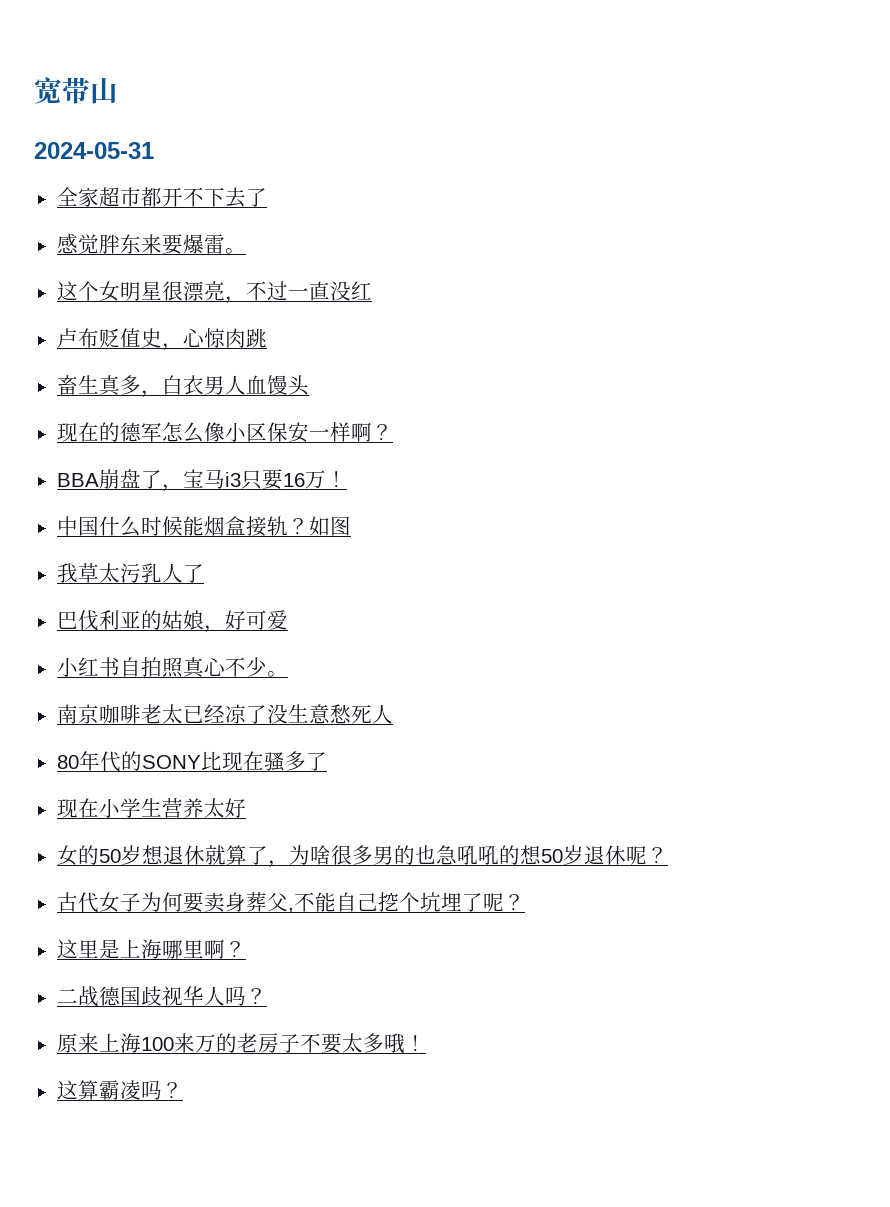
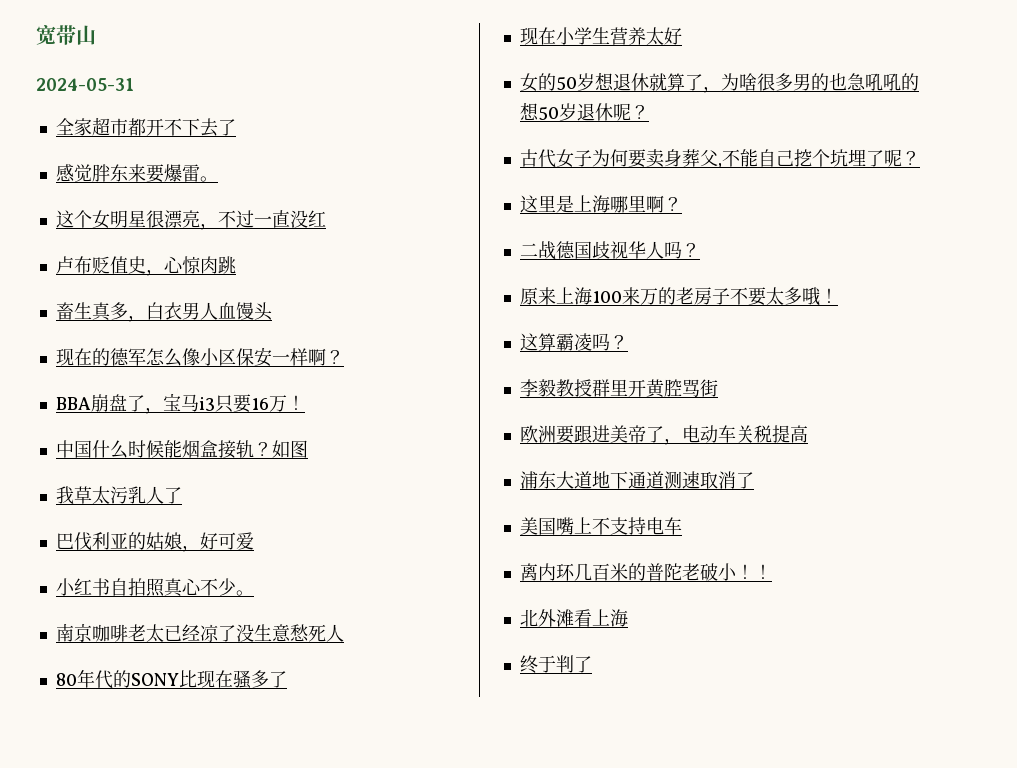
+ 李毅教授群里开黄腔骂街
+ 欧洲要跟进美帝了，电动车关税提高
+ 浦东大道地下通道测速取消了
+ 美国嘴上不支持电车
+ 离内环几百米的普陀老破小！！
+ 北外滩看上海
+ 终于判了

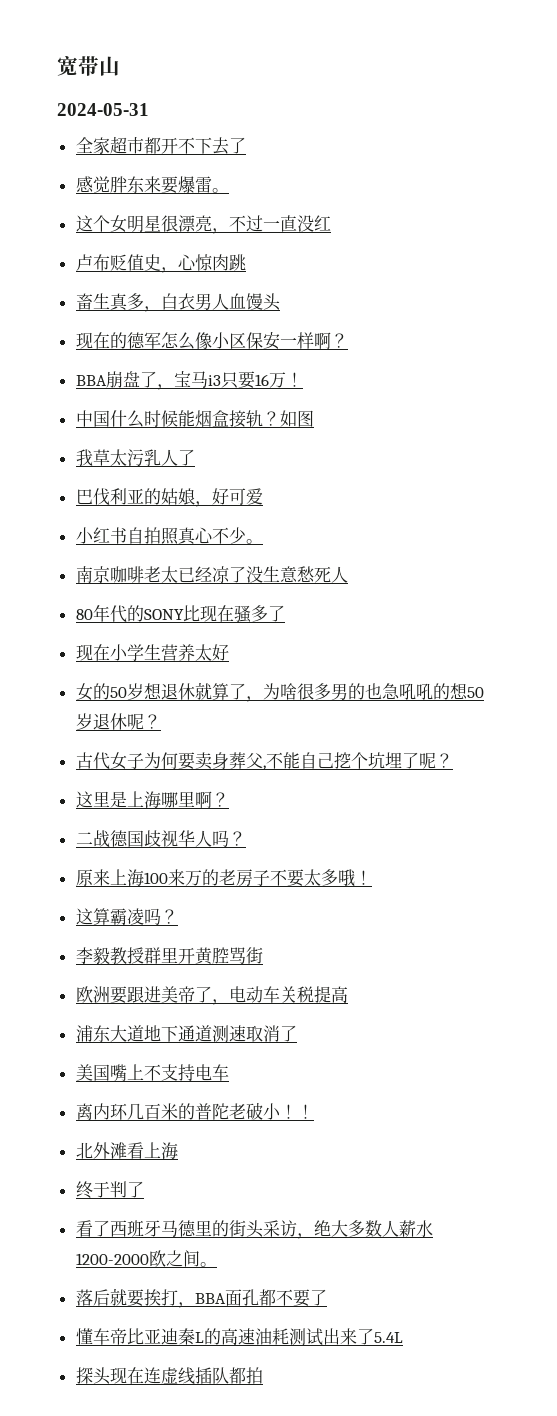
+ 看了西班牙马德里的街头采访，绝大多数人薪水1200-2000欧之间。
+ 落后就要挨打，BBA面孔都不要了
+ 懂车帝比亚迪秦L的高速油耗测试出来了5.4L
+ 探头现在连虚线插队都拍

